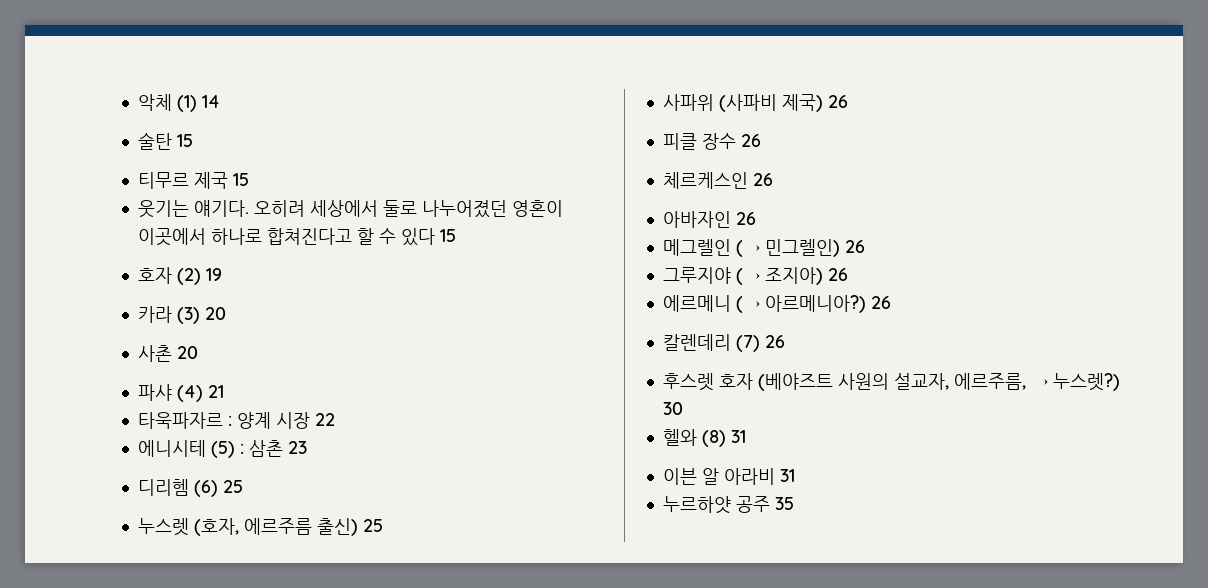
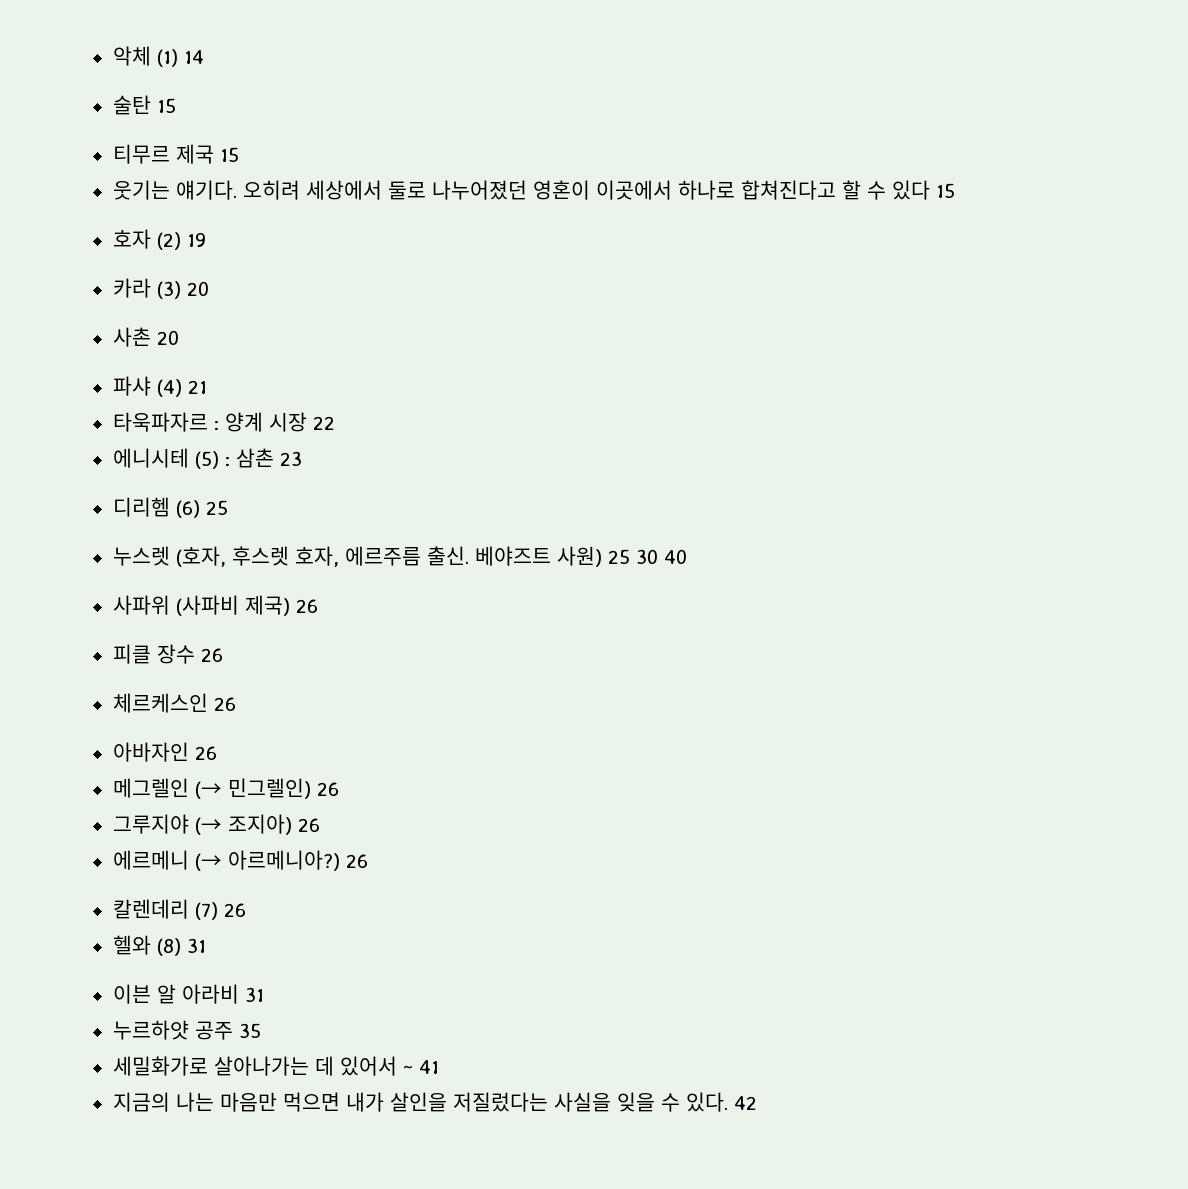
- 누스렛 (호자, 에르주름 출신) 25
+ 누스렛 (호자, 후스렛 호자, 에르주름 출신. 베야즈트 사원) 25 30 40
- 후스렛 호자 (베야즈트 사원의 설교자, 에르주름, → 누스렛?) 30
+ 세밀화가로 살아나가는 데 있어서 ~ 41
+ 지금의 나는 마음만 먹으면 내가 살인을 저질렀다는 사실을 잊을 수 있다. 42

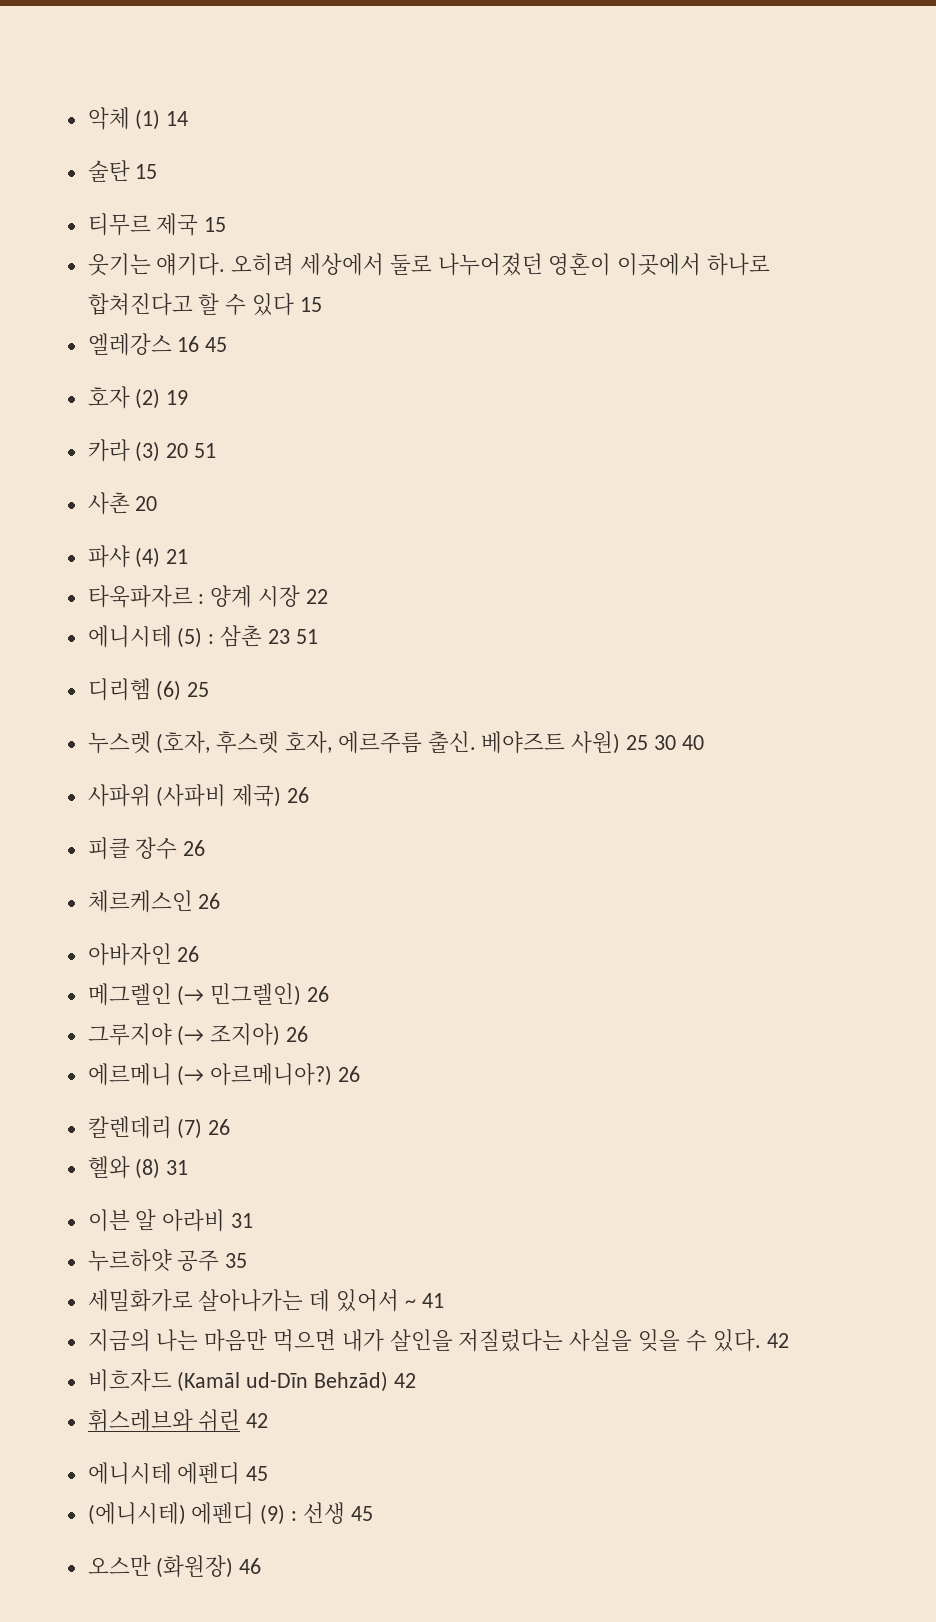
+ 엘레강스 16 45
- 카라 (3) 20
+ 카라 (3) 20 51
- 에니시테 (5) : 삼촌 23
+ 에니시테 (5) : 삼촌 23 51
+ 비흐자드 (Kamāl ud-Dīn Behzād) 42
+ 휘스레브와 쉬린 42
+ 에니시테 에펜디 45
+ (에니시테) 에펜디 (9) : 선생 45
+ 오스만 (화원장) 46

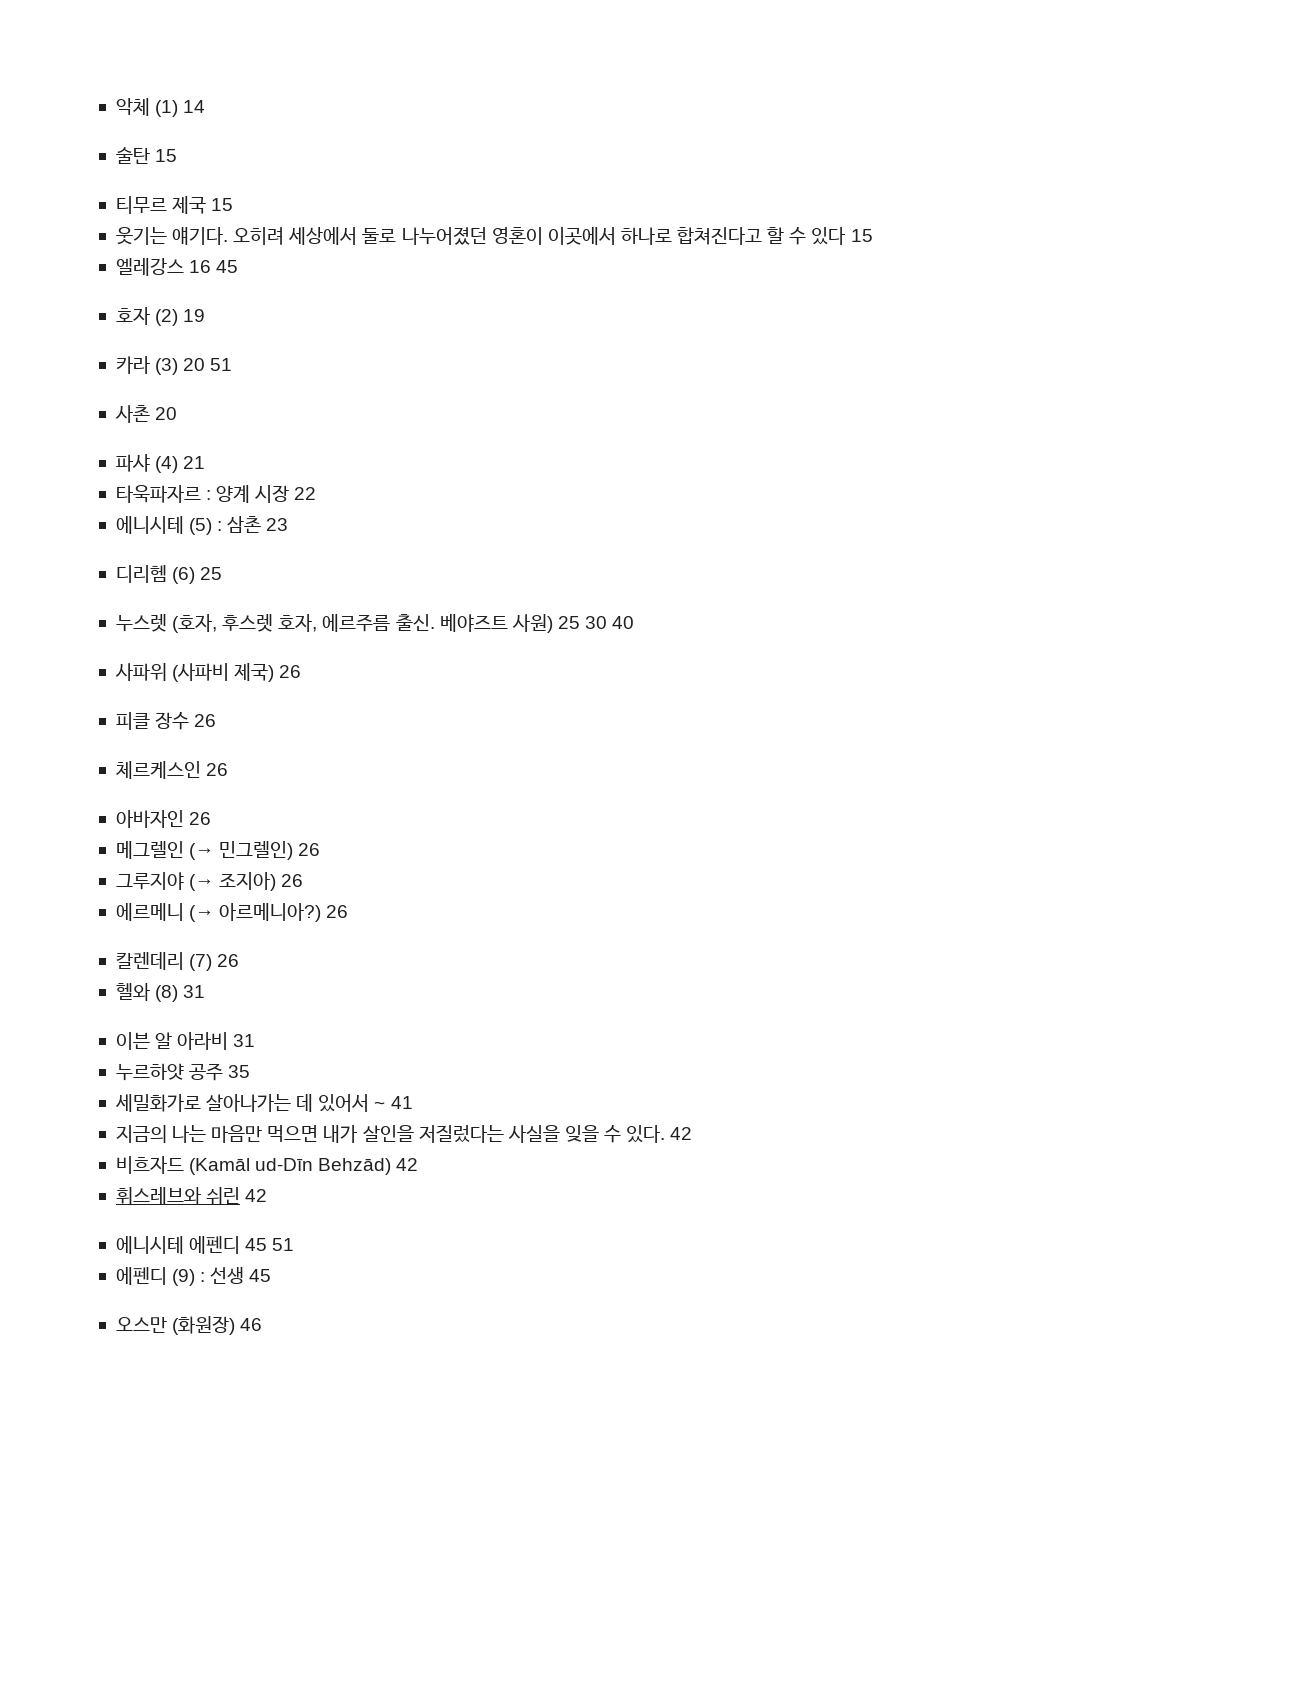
- 에니시테 (5) : 삼촌 23 51
+ 에니시테 (5) : 삼촌 23
- 에니시테 에펜디 45
- (에니시테) 에펜디 (9) : 선생 45
+ 에니시테 에펜디 45 51
+ 에펜디 (9) : 선생 45

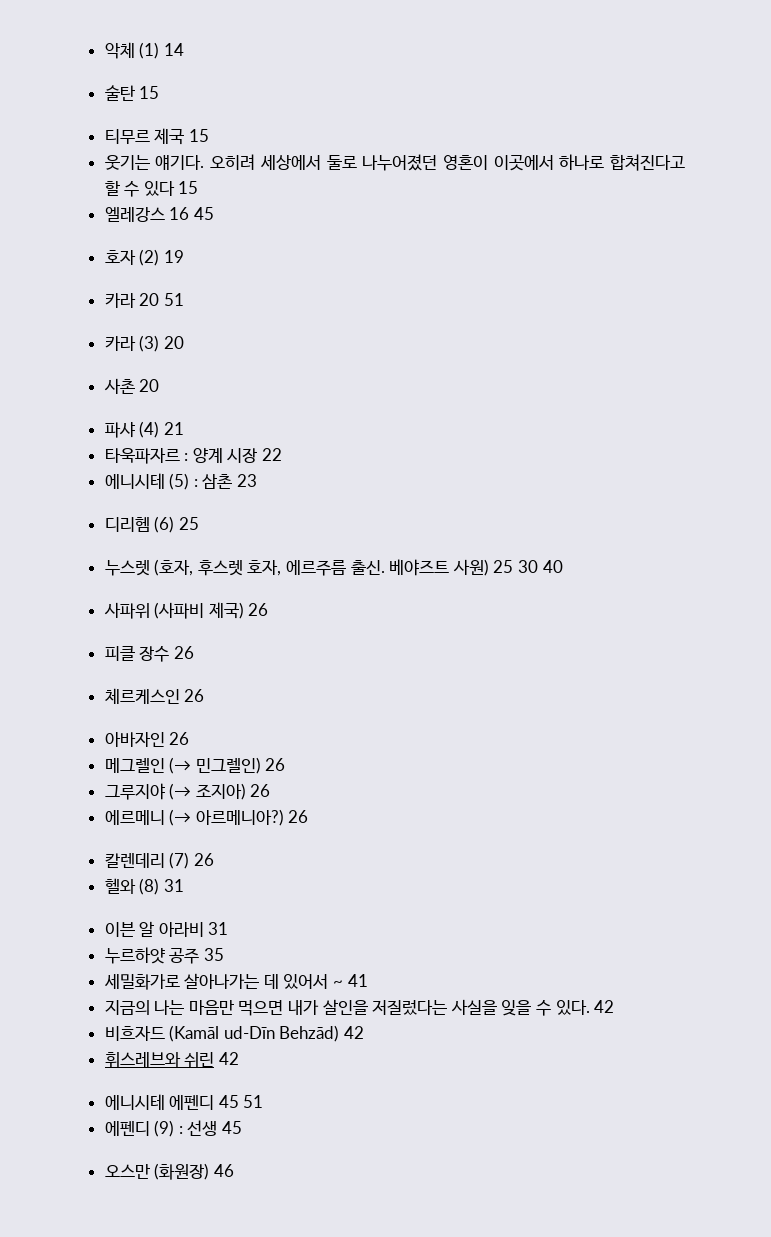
+ 카라 20 51
- 카라 (3) 20 51
+ 카라 (3) 20

